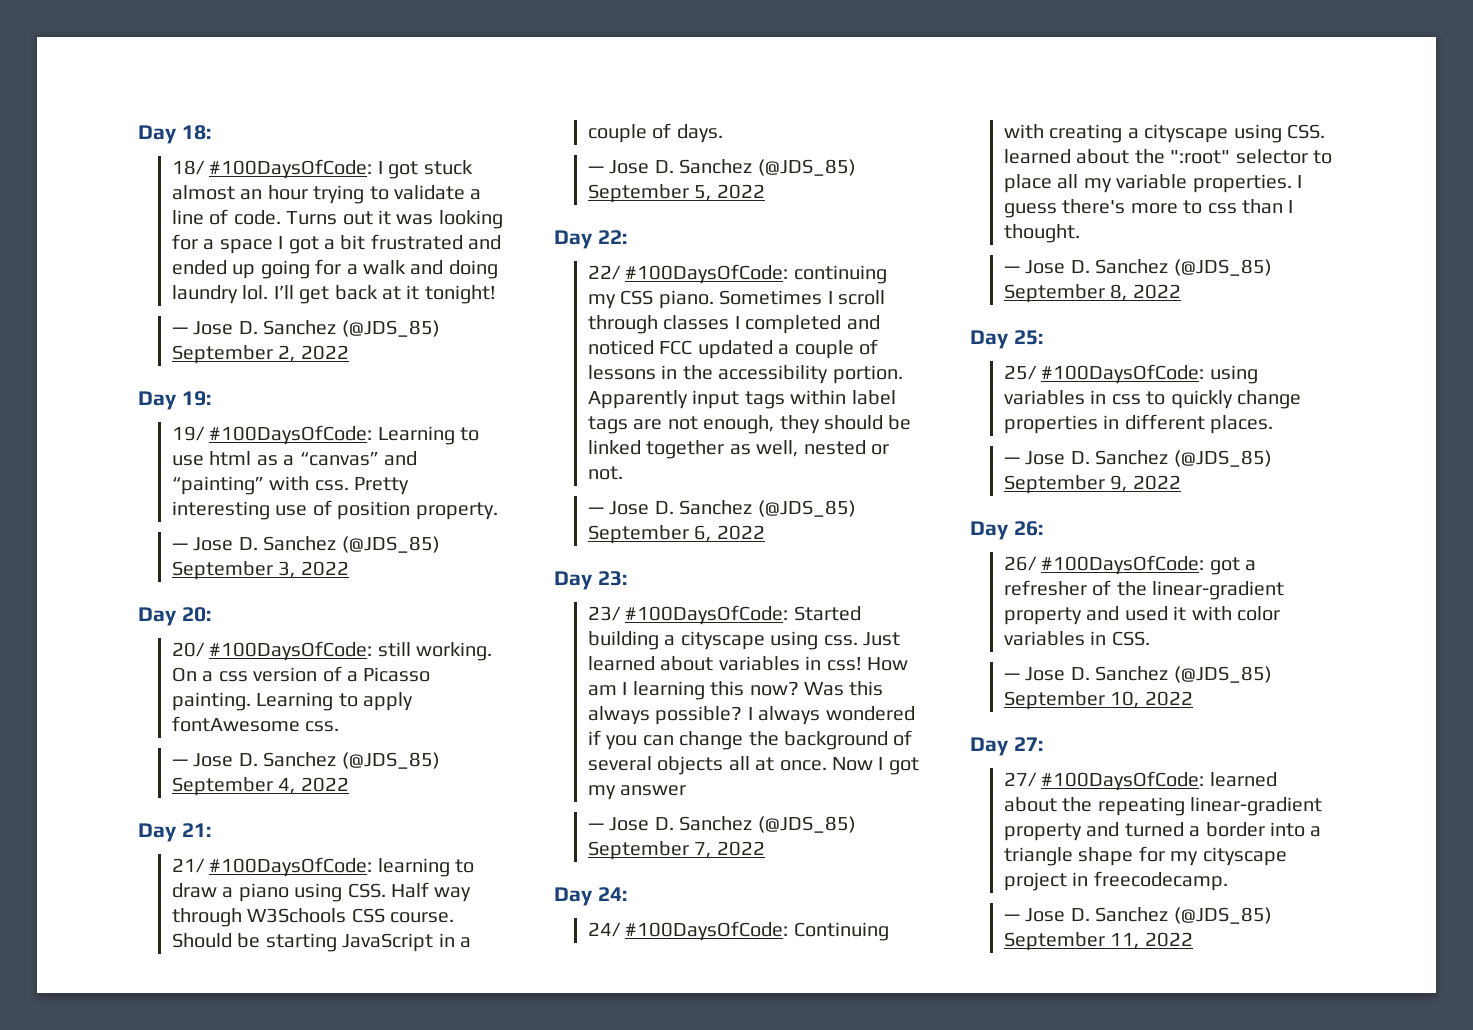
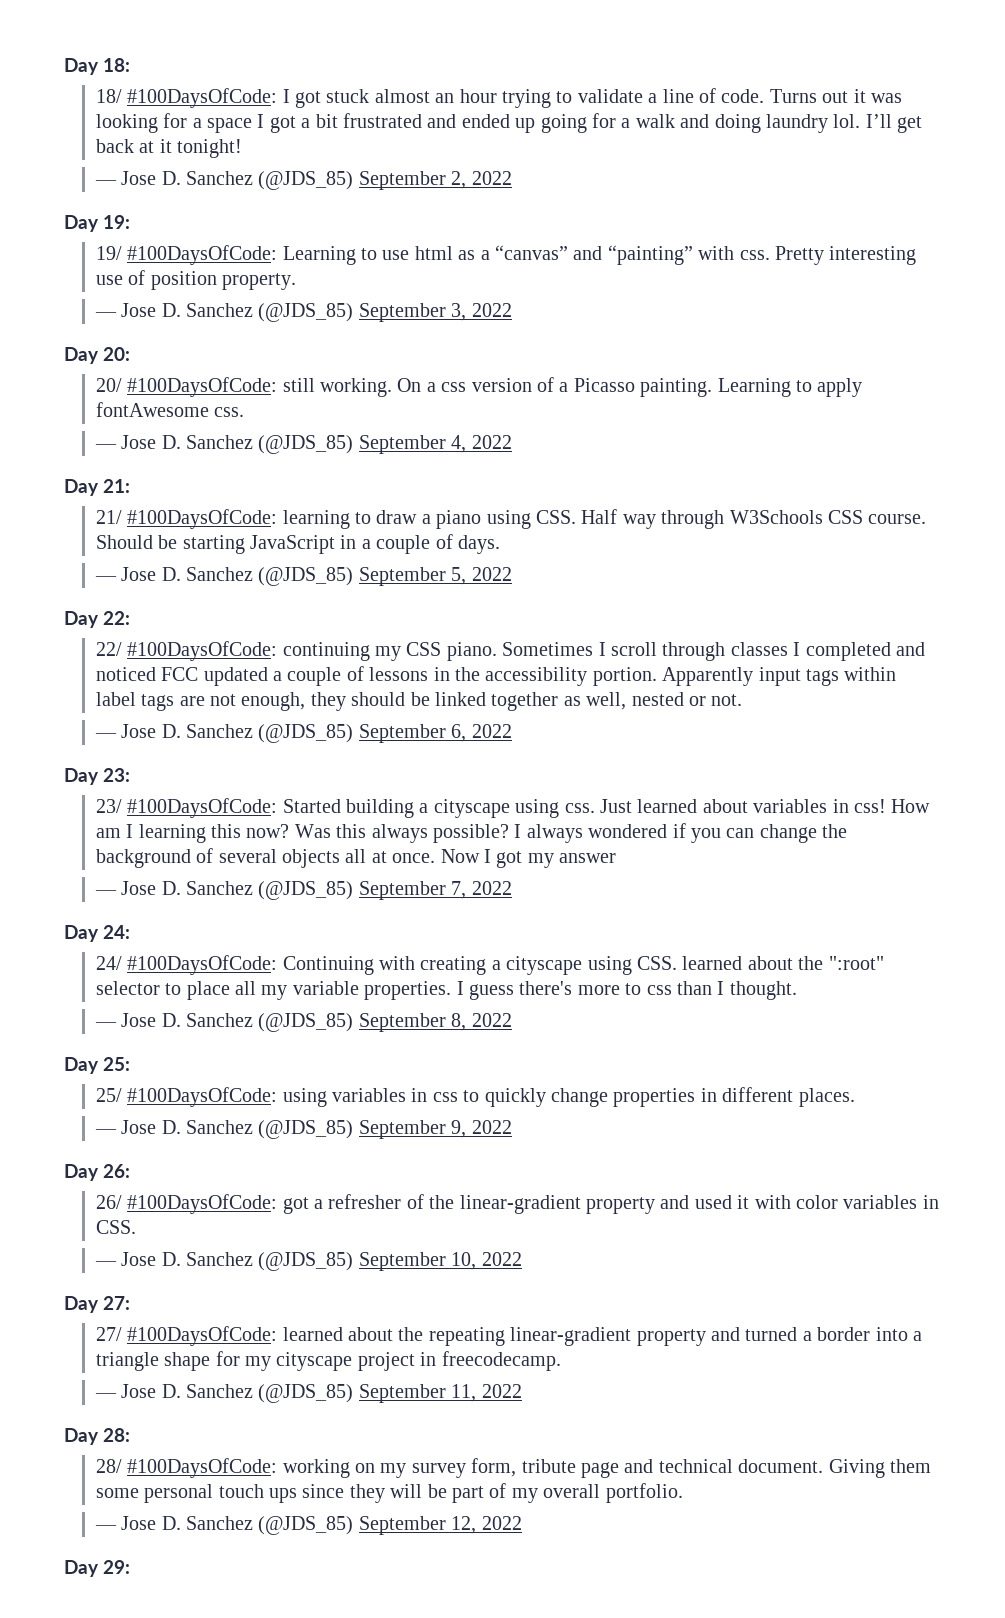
+ Day 28:
+ 28/ #100DaysOfCode: working on my survey form, tribute page and technical document. Giving them some personal touch ups since they will be part of my overall portfolio.
+ — Jose D. Sanchez (@JDS_85) September 12, 2022
+ Day 29:

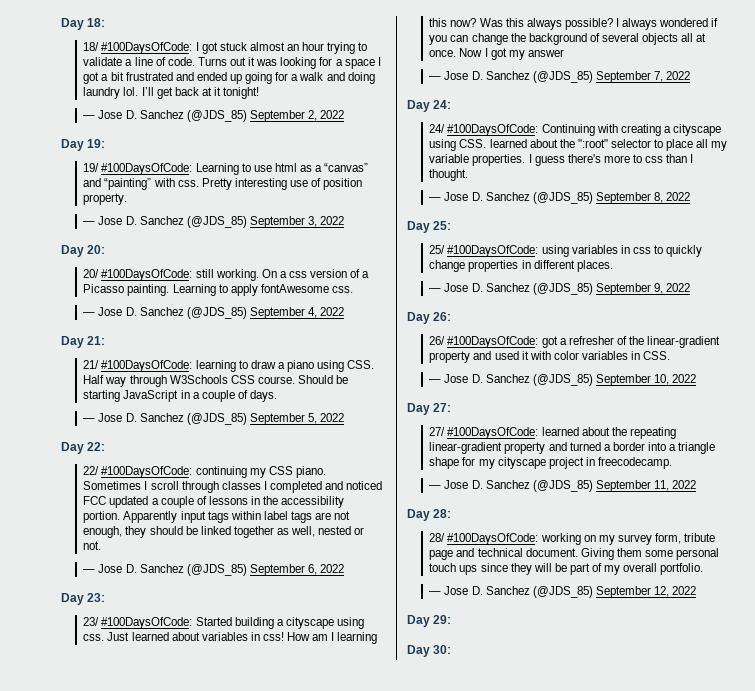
+ Day 30:

